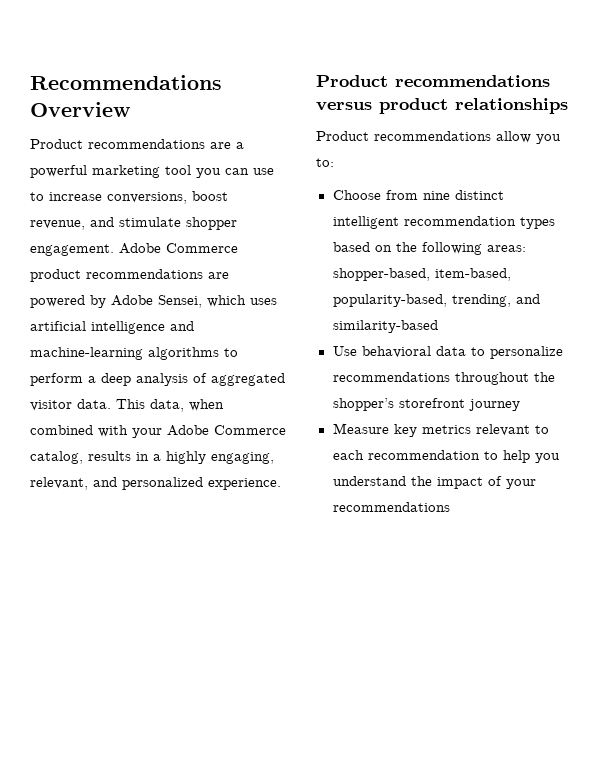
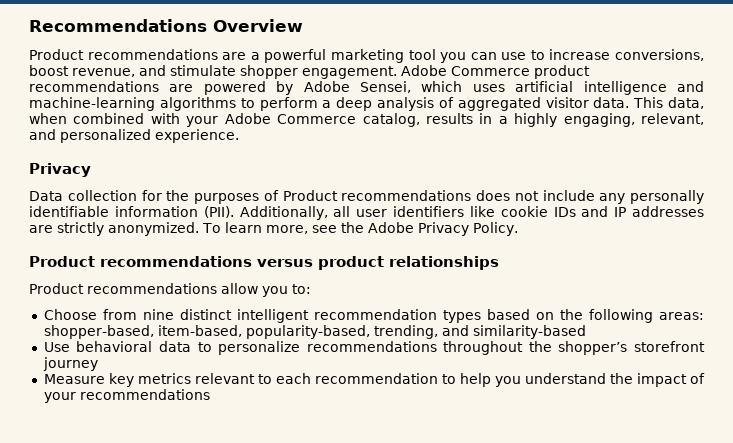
  This data, when combined with your Adobe Commerce catalog, results in a highly engaging, relevant, and personalized experience.
+ Privacy
+ Data collection for the purposes of Product recommendations does not include any personally identifiable information (PII). Additionally, all user identifiers like cookie IDs and IP addresses are strictly anonymized. To learn more, see the Adobe Privacy Policy.

